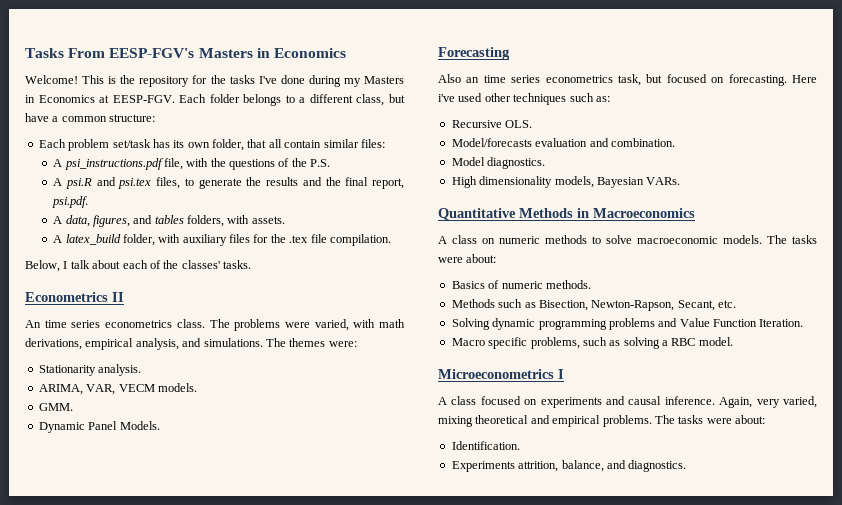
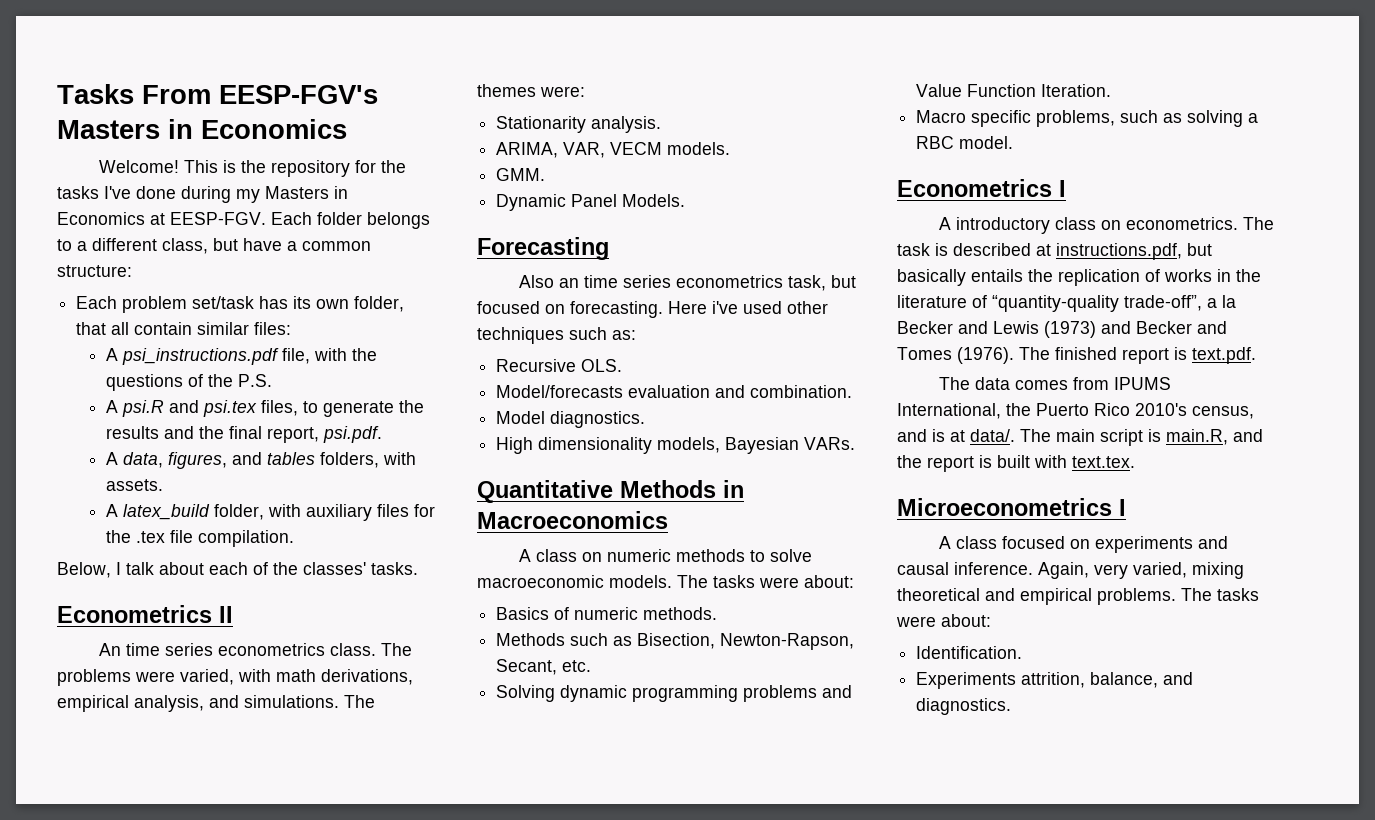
+ Econometrics I
+ A introductory class on econometrics. The task is described at instructions.pdf, but basically entails the replication of works in the literature of “quantity-quality trade-off”, a la Becker and Lewis (1973) and Becker and Tomes (1976). The finished report is text.pdf.
+ The data comes from IPUMS International, the Puerto Rico 2010's census, and is at data/. The main script is main.R, and the report is built with text.tex.

